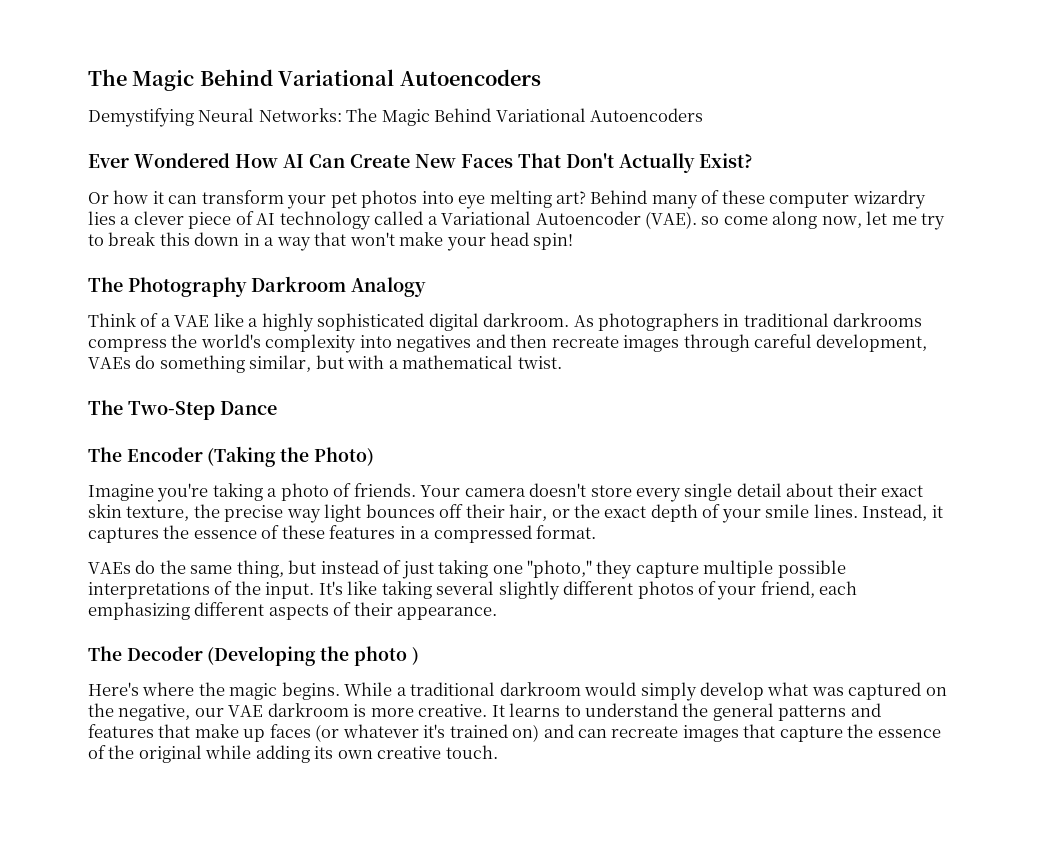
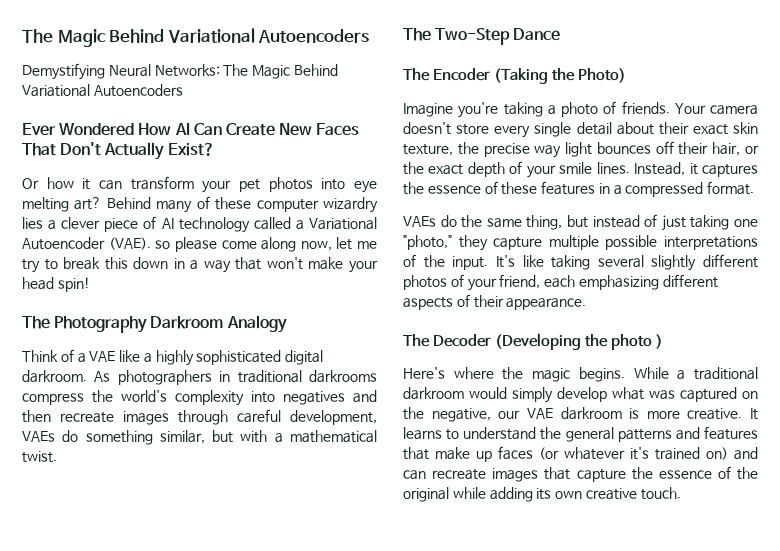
- Behind many of these computer wizardry lies a clever piece of AI technology called a Variational Autoencoder (VAE). so come along now, let me try to break this down in a way that won't make your head spin!
+ Behind many of these computer wizardry lies a clever piece of AI technology called a Variational Autoencoder (VAE). so please come along now, let me try to break this down in a way that won't make your head spin!

